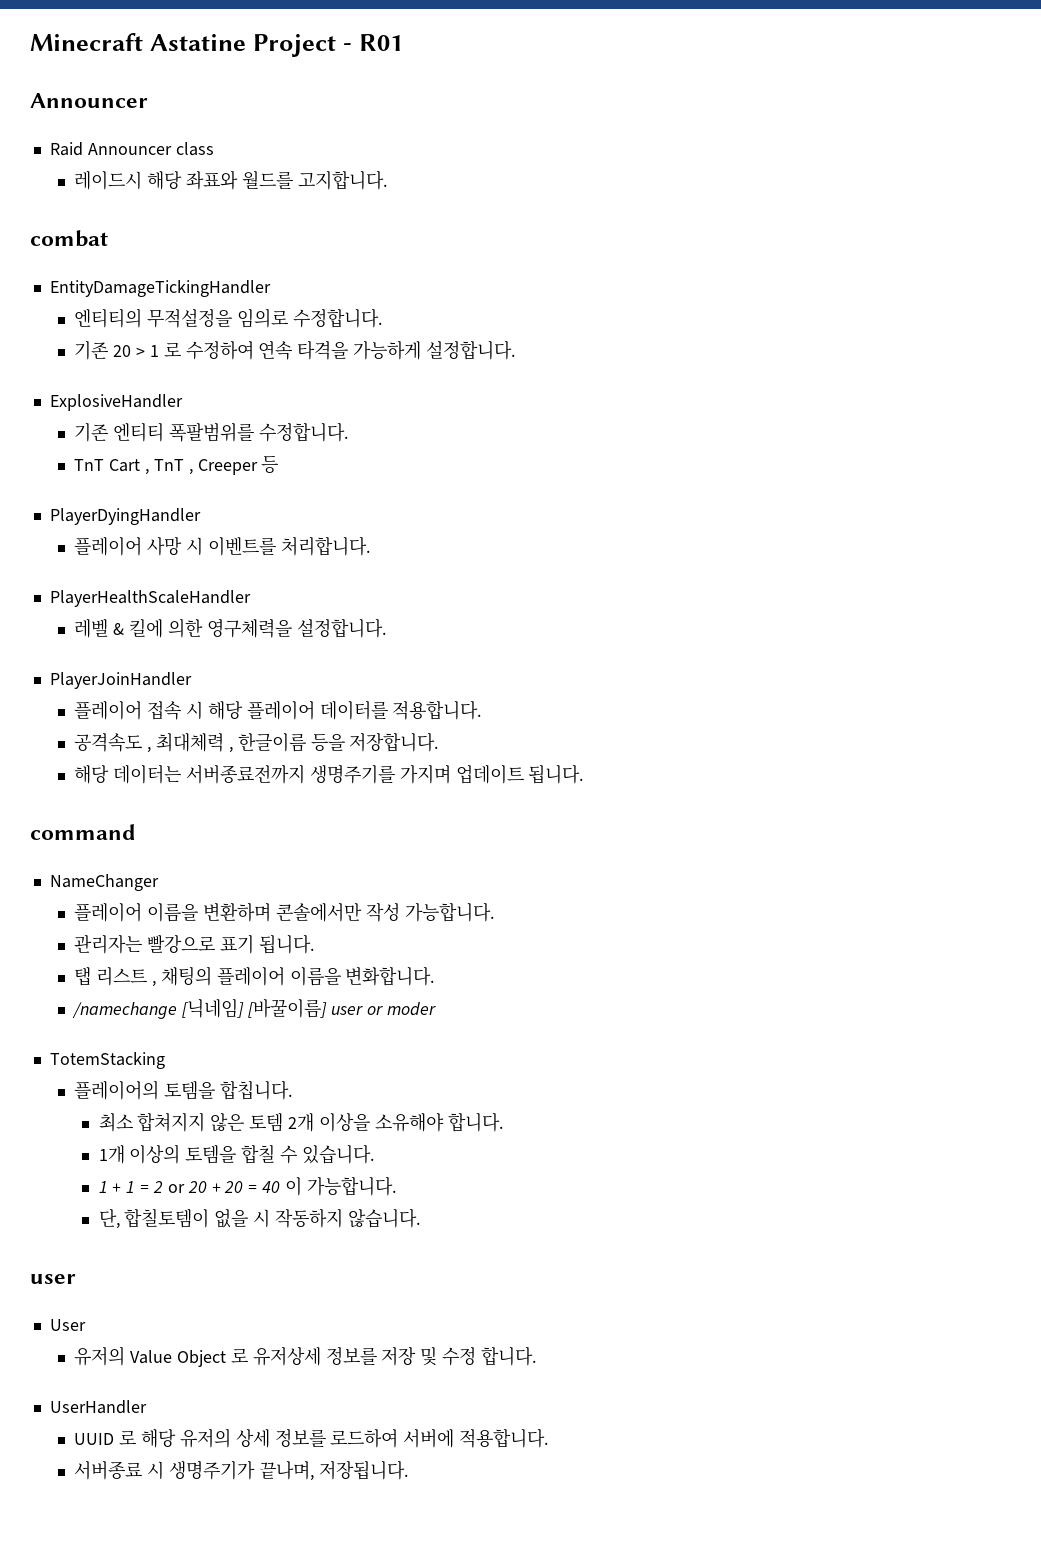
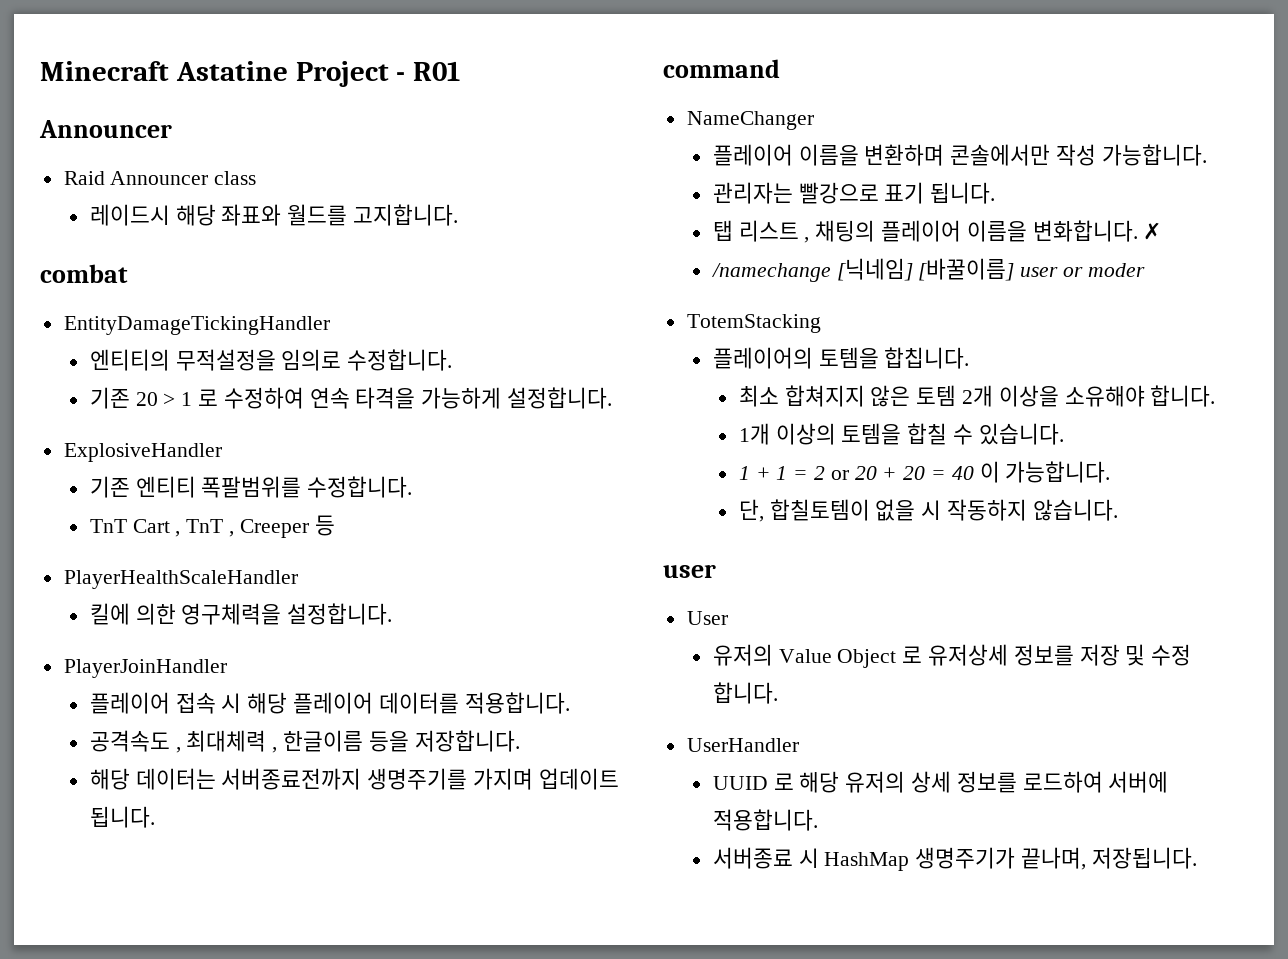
- PlayerDyingHandler
- 플레이어 사망 시 이벤트를 처리합니다.
- 레벨 & 킬에 의한 영구체력을 설정합니다.
+ 킬에 의한 영구체력을 설정합니다.
+ ✗
- 서버종료 시 생명주기가 끝나며, 저장됩니다.
+ 서버종료 시 HashMap 생명주기가 끝나며, 저장됩니다.

